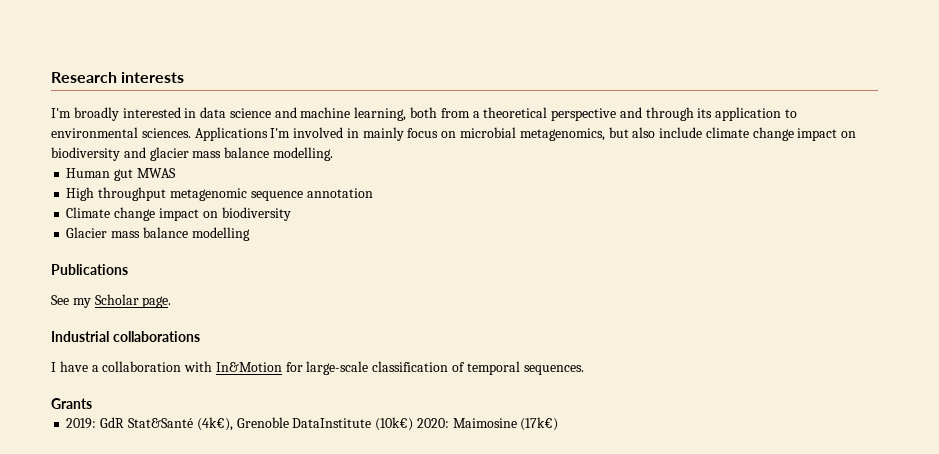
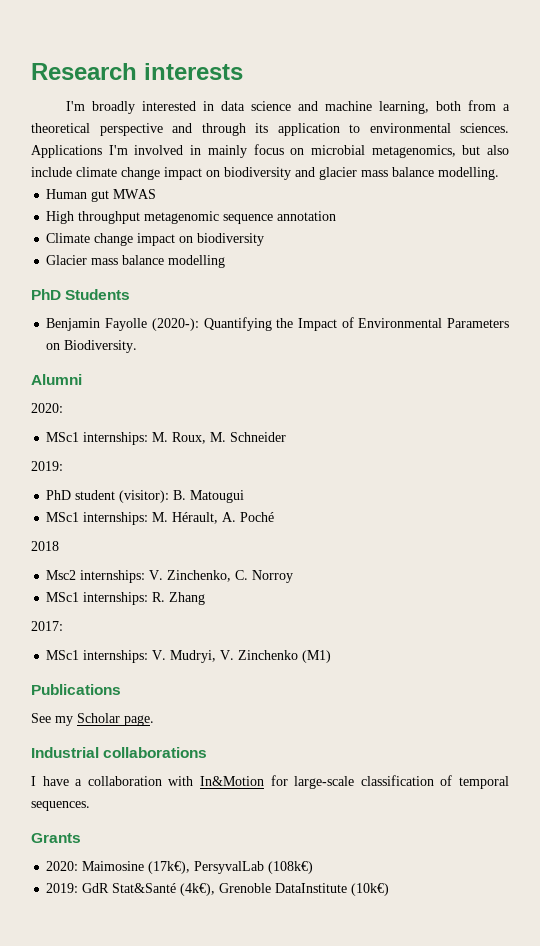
+ PhD Students
+ Benjamin Fayolle (2020-): Quantifying the Impact of Environmental Parameters on Biodiversity.
+ Alumni
+ 2020:
+ MSc1 internships: M. Roux, M. Schneider
+ 2019:
+ PhD student (visitor): B. Matougui
+ MSc1 internships: M. Hérault, A. Poché
+ 2018
+ Msc2 internships: V. Zinchenko, C. Norroy
+ MSc1 internships: R. Zhang
+ 2017:
+ MSc1 internships: V. Mudryi, V. Zinchenko (M1)
+ 2020: Maimosine (17k€), PersyvalLab (108k€)
- 2019: GdR Stat&Santé (4k€), Grenoble DataInstitute (10k€) 2020: Maimosine (17k€)
+ 2019: GdR Stat&Santé (4k€), Grenoble DataInstitute (10k€)

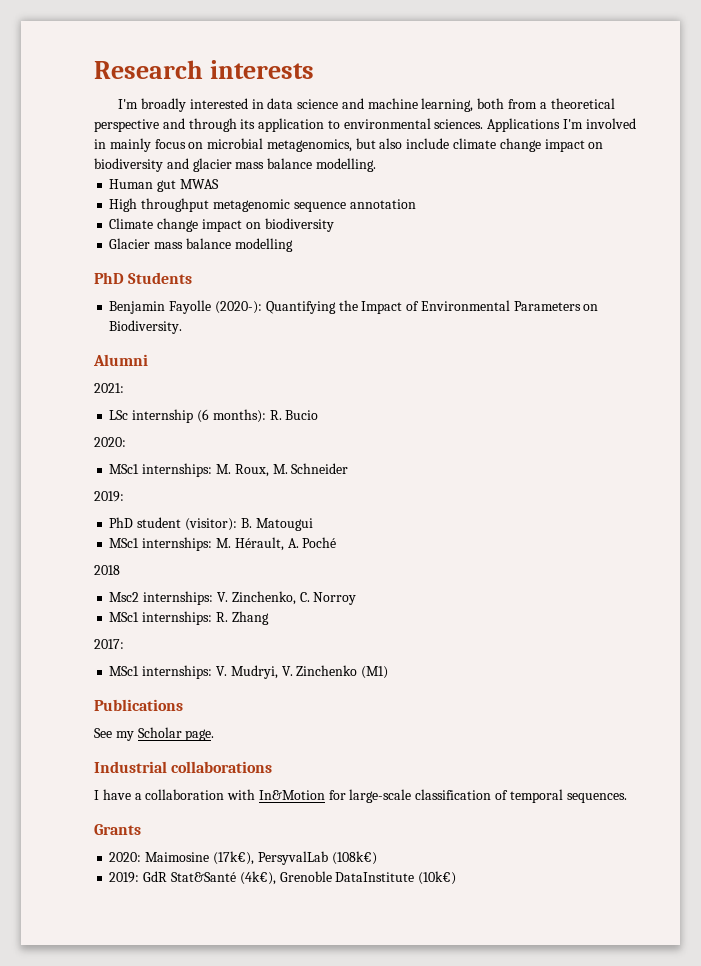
+ 2021:
+ LSc internship (6 months): R. Bucio

